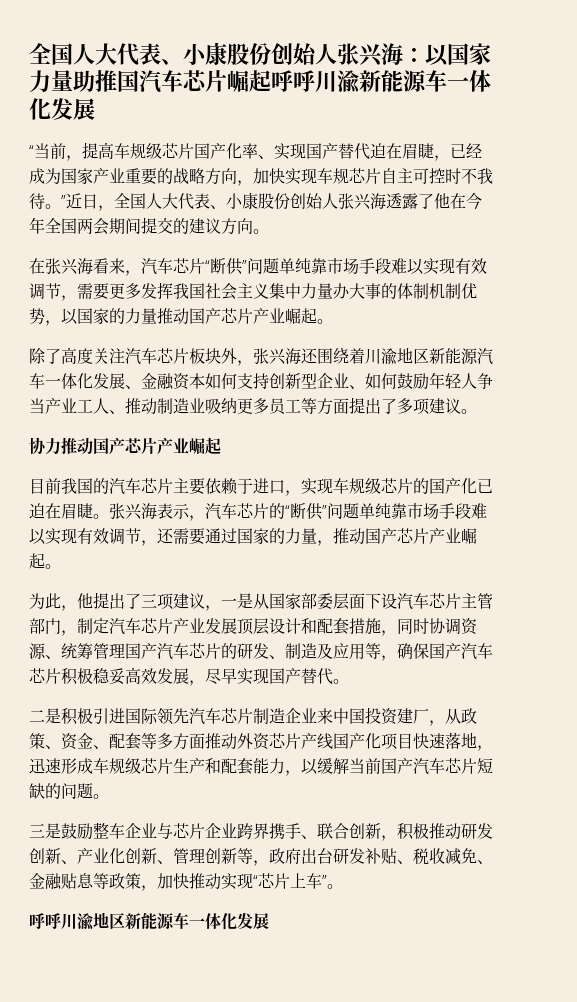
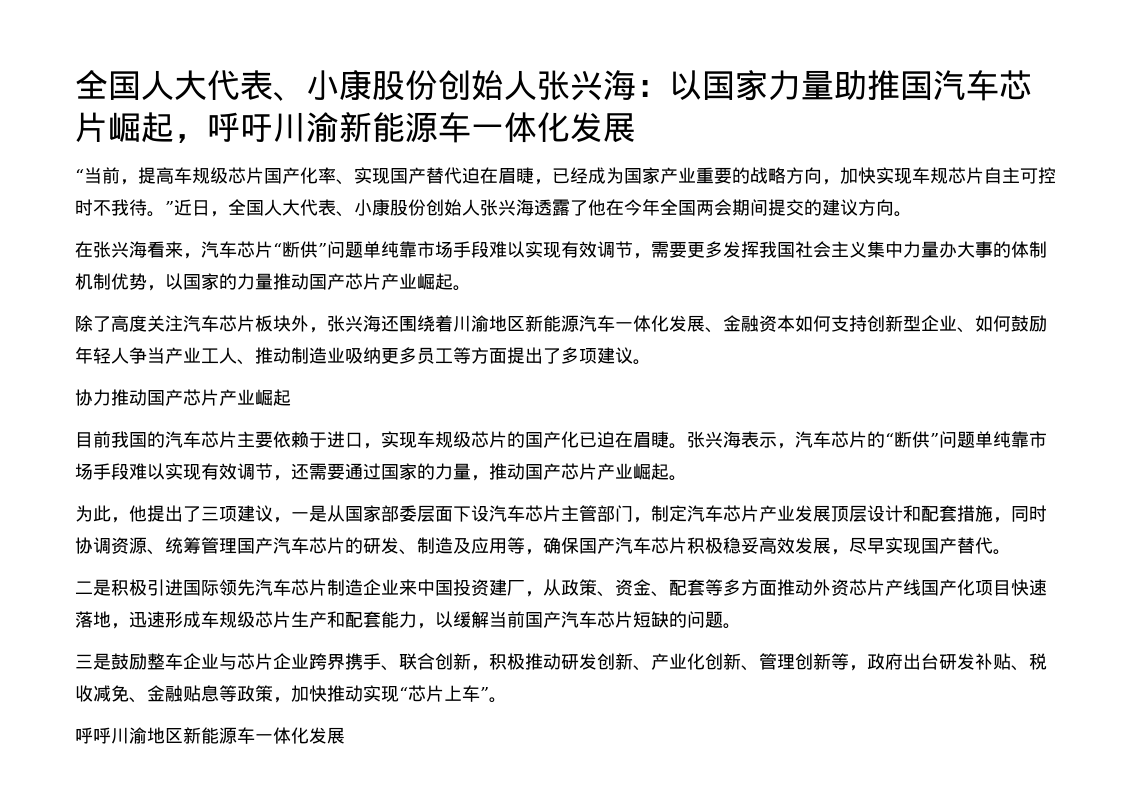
- 全国人大代表、小康股份创始人张兴海：以国家力量助推国汽车芯片崛起呼呼川渝新能源车一体化发展
+ 全国人大代表、小康股份创始人张兴海：以国家力量助推国汽车芯片崛起，呼吁川渝新能源车一体化发展

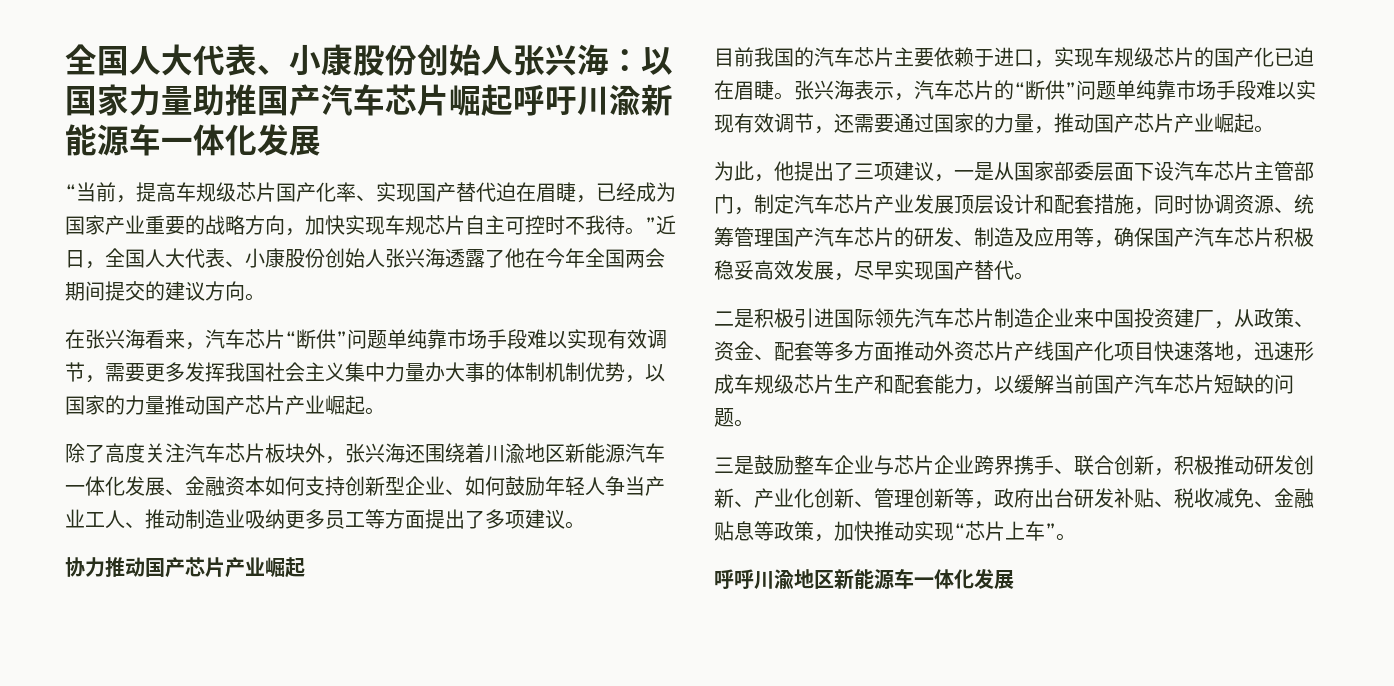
- 全国人大代表、小康股份创始人张兴海：以国家力量助推国汽车芯片崛起，呼吁川渝新能源车一体化发展
+ 全国人大代表、小康股份创始人张兴海：以国家力量助推国产汽车芯片崛起呼吁川渝新能源车一体化发展

